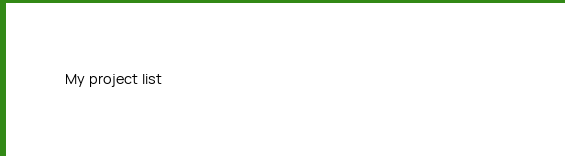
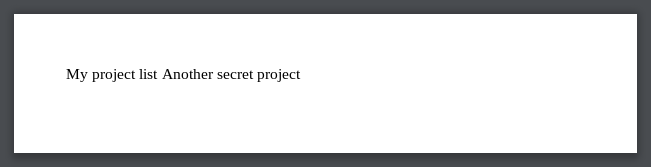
- My project list
+ My project list Another secret project

